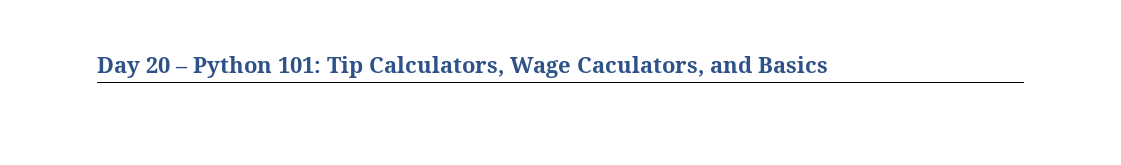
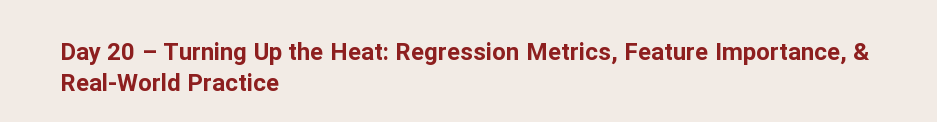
- Day 20 – Python 101: Tip Calculators, Wage Caculators, and Basics
+ Day 20 – Turning Up the Heat: Regression Metrics, Feature Importance, & Real-World Practice

